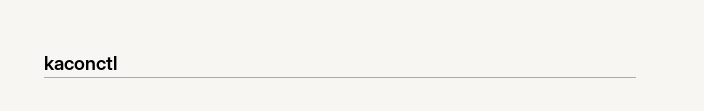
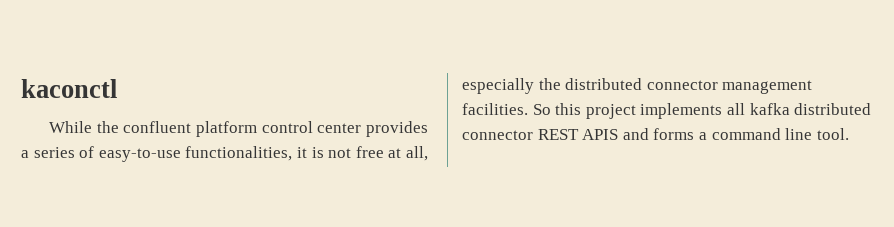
+ While the confluent platform control center provides a series of easy-to-use functionalities, it is not free at all, especially the distributed connector management facilities. So this project implements all kafka distributed connector REST APIS and forms a command line tool.

